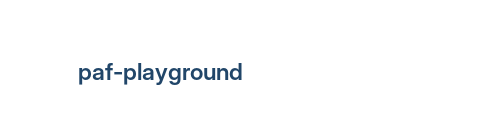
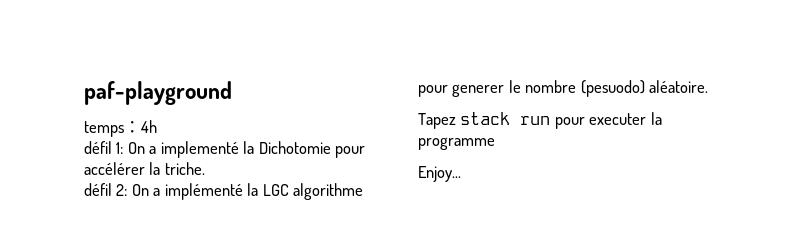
+ temps：4h
+ défil 1: On a implementé la Dichotomie pour accélérer la triche.
+ défil 2: On a implémenté la LGC algorithme pour generer le nombre (pesuodo) aléatoire.
+ Tapez stack run pour executer la programme
+ Enjoy...

